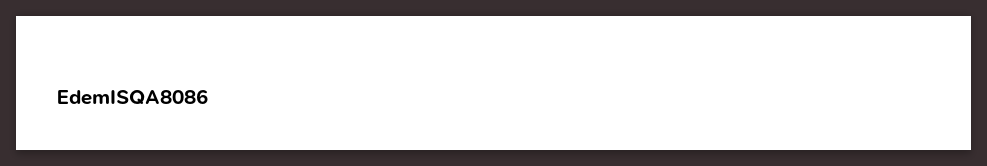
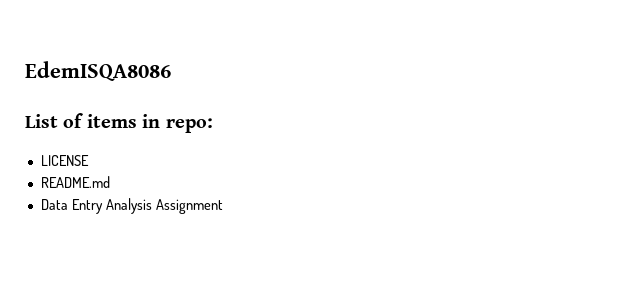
+ List of items in repo:
+ LICENSE
+ README.md
+ Data Entry Analysis Assignment

